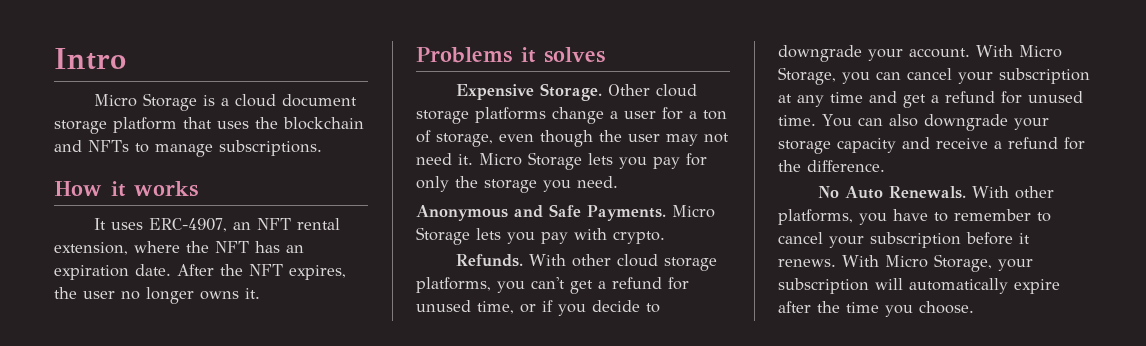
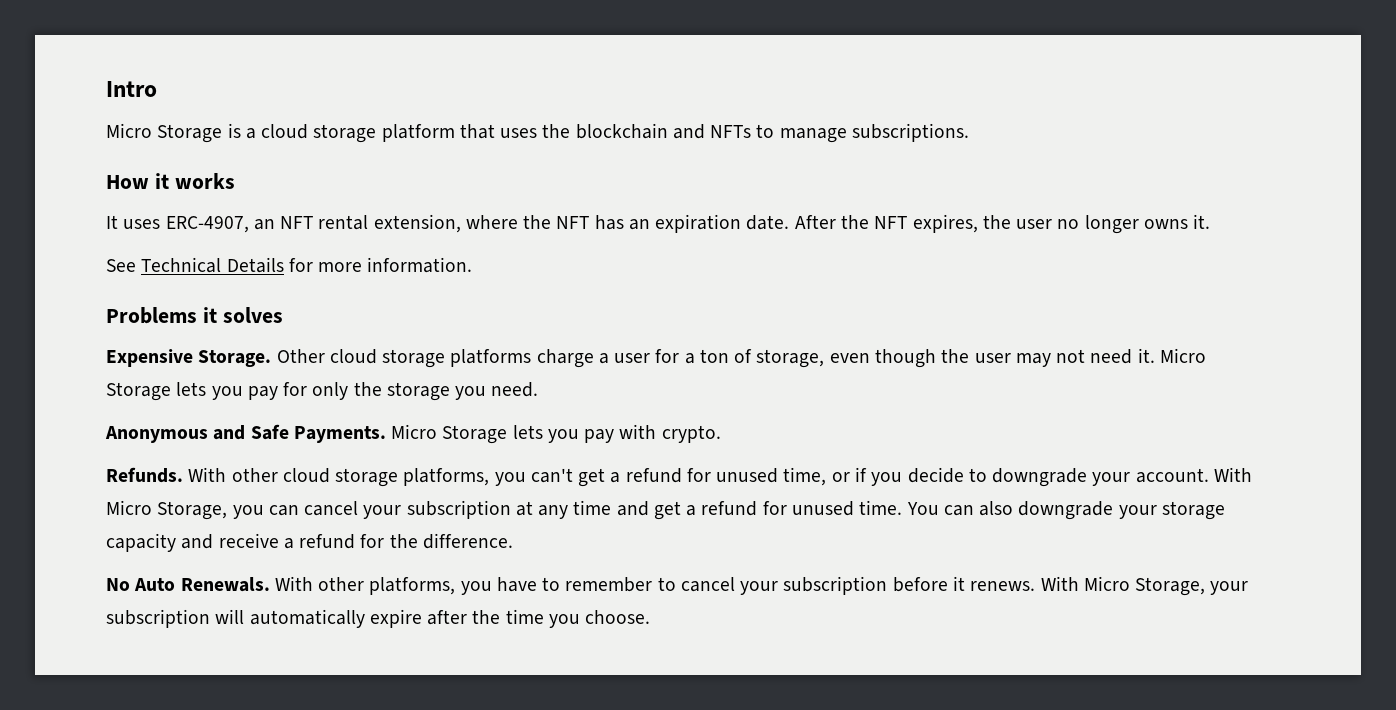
- Micro Storage is a cloud document storage platform that uses the blockchain and NFTs to manage subscriptions.
+ Micro Storage is a cloud storage platform that uses the blockchain and NFTs to manage subscriptions.
+ See Technical Details for more information.
- Other cloud storage platforms change a user for a ton of storage, even though the user may not need it.
+ Other cloud storage platforms charge a user for a ton of storage, even though the user may not need it.

